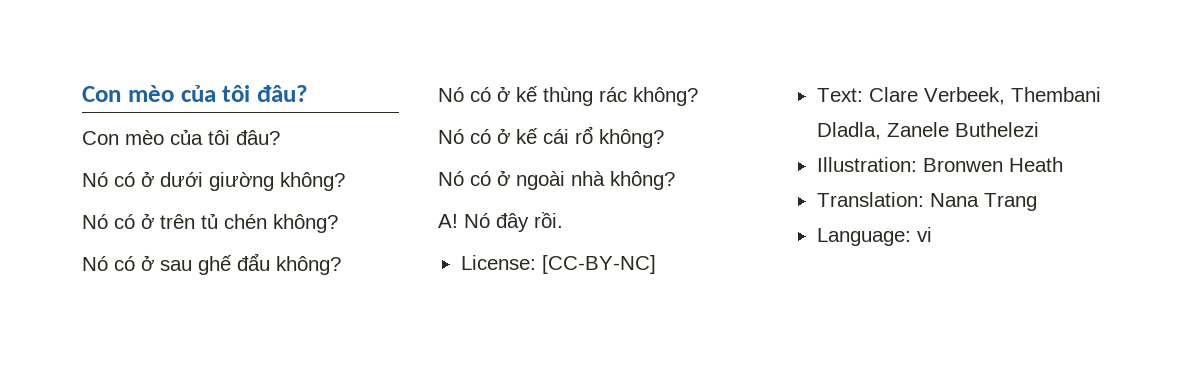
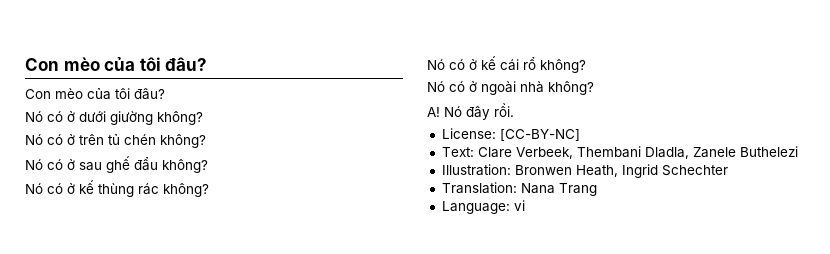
- Illustration: Bronwen Heath
+ Illustration: Bronwen Heath, Ingrid Schechter

